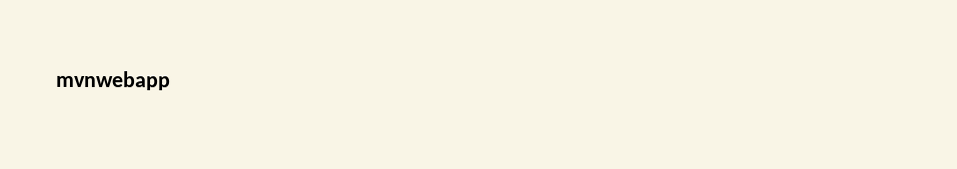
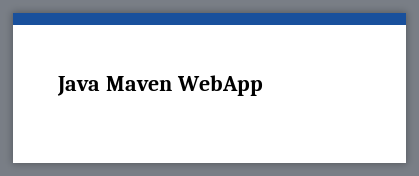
- mvnwebapp
+ Java Maven WebApp

